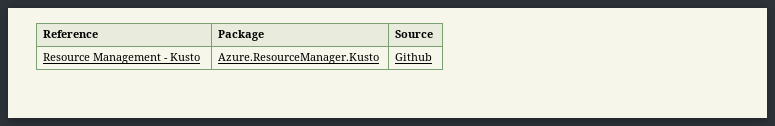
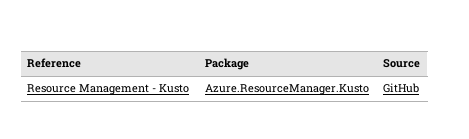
- Resource Management - Kusto | Azure.ResourceManager.Kusto | Github
+ Resource Management - Kusto | Azure.ResourceManager.Kusto | GitHub

